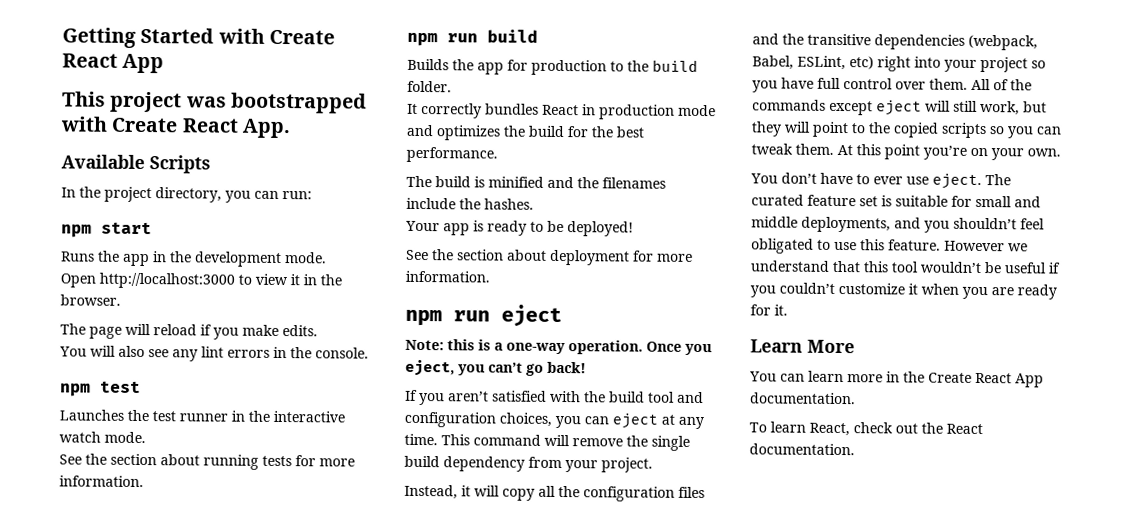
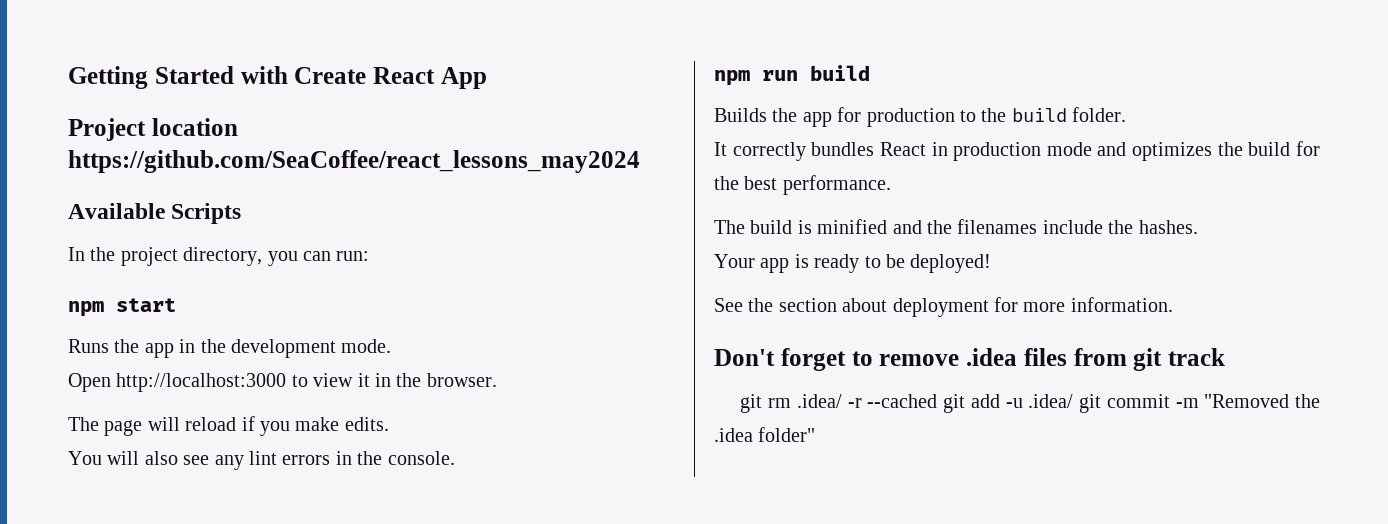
- This project was bootstrapped with Create React App.
+ Project location https://github.com/SeaCoffee/react_lessons_may2024
- npm test
- Launches the test runner in the interactive watch mode.
- See the section about running tests for more information.
- npm run eject
- Note: this is a one-way operation. Once you eject, you can’t go back!
- If you aren’t satisfied with the build tool and configuration choices, you can eject at any time. This command will remove the single build dependency from your project.
- Instead, it will copy all the configuration files and the transitive dependencies (webpack, Babel, ESLint, etc) right into your project so you have full control over them. All of the commands except eject will still work, but they will point to the copied scripts so you can tweak them. At this point you’re on your own.
- You don’t have to ever use eject. The curated feature set is suitable for small and middle deployments, and you shouldn’t feel obligated to use this feature. However we understand that this tool wouldn’t be useful if you couldn’t customize it when you are ready for it.
- Learn More
- You can learn more in the Create React App documentation.
- To learn React, check out the React documentation.
+ Don't forget to remove .idea files from git track
+ git rm .idea/ -r --cached git add -u .idea/ git commit -m "Removed the .idea folder"

